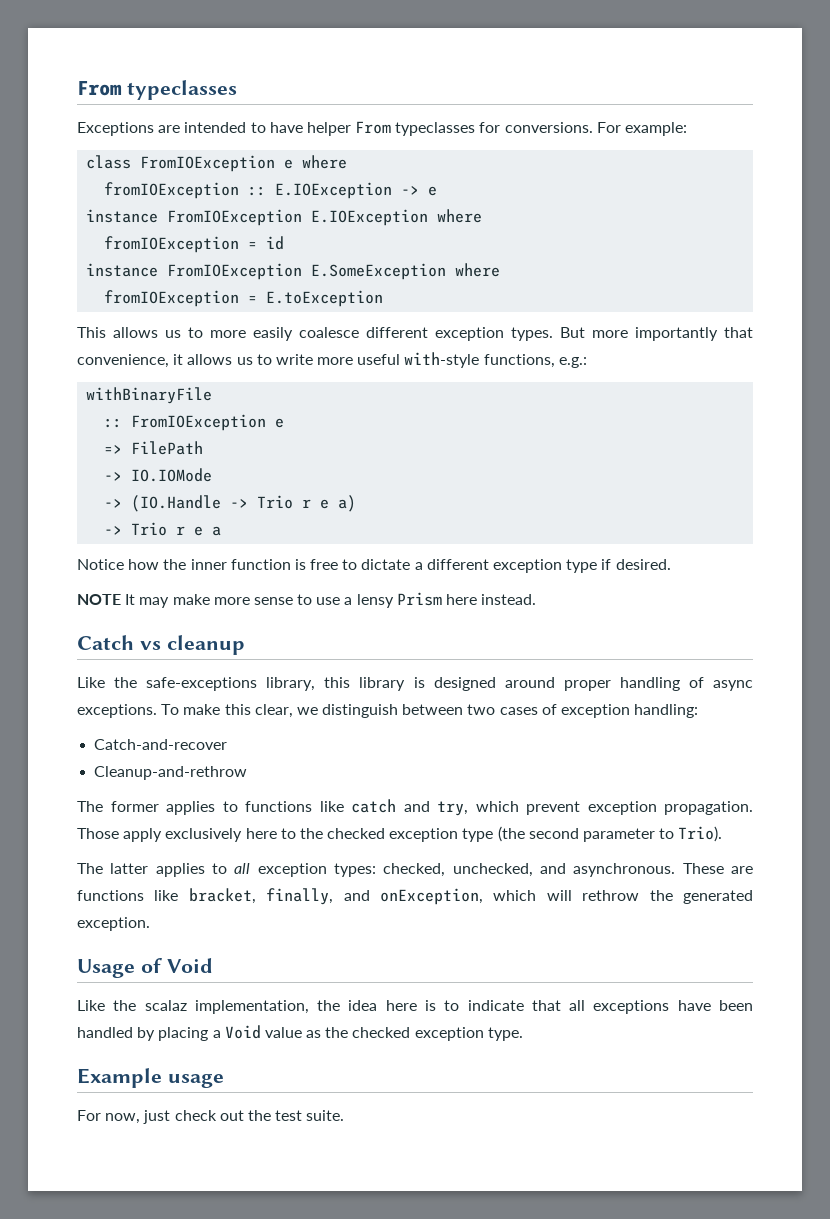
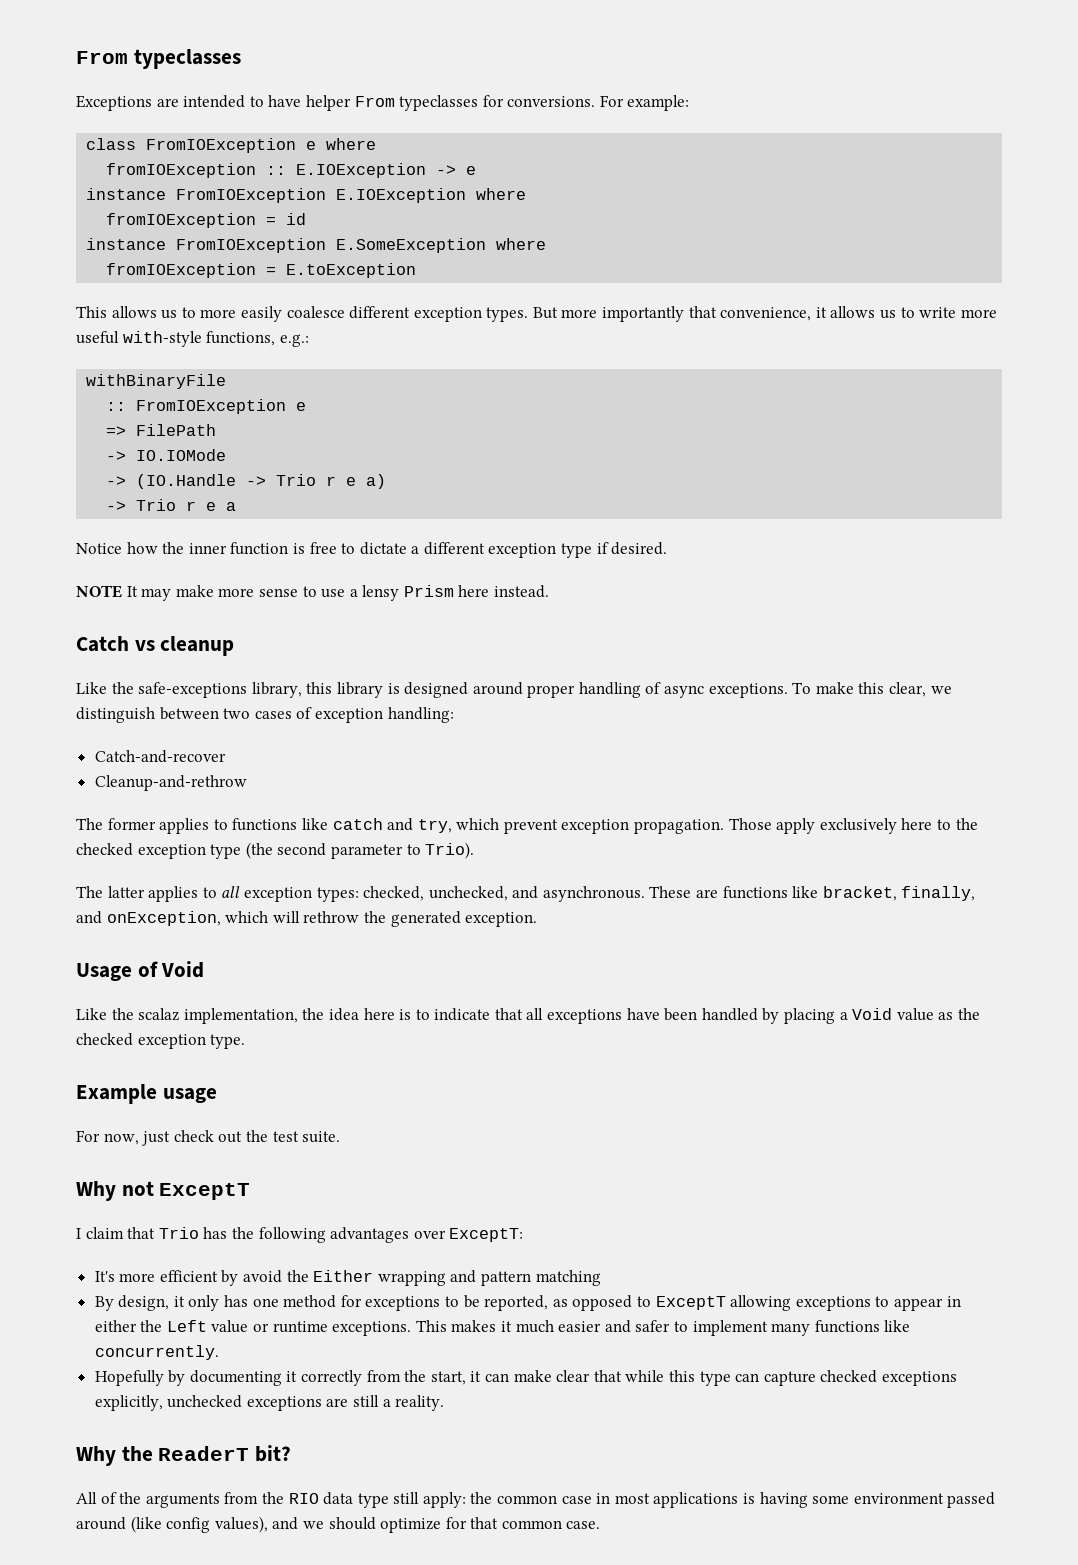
+ Why not ExceptT
+ I claim that Trio has the following advantages over ExceptT:
+ It's more efficient by avoid the Either wrapping and pattern matching
+ By design, it only has one method for exceptions to be reported, as opposed to ExceptT allowing exceptions to appear in either the Left value or runtime exceptions. This makes it much easier and safer to implement many functions like concurrently.
+ Hopefully by documenting it correctly from the start, it can make clear that while this type can capture checked exceptions explicitly, unchecked exceptions are still a reality.
+ Why the ReaderT bit?
+ All of the arguments from the RIO data type still apply: the common case in most applications is having some environment passed around (like config values), and we should optimize for that common case.

